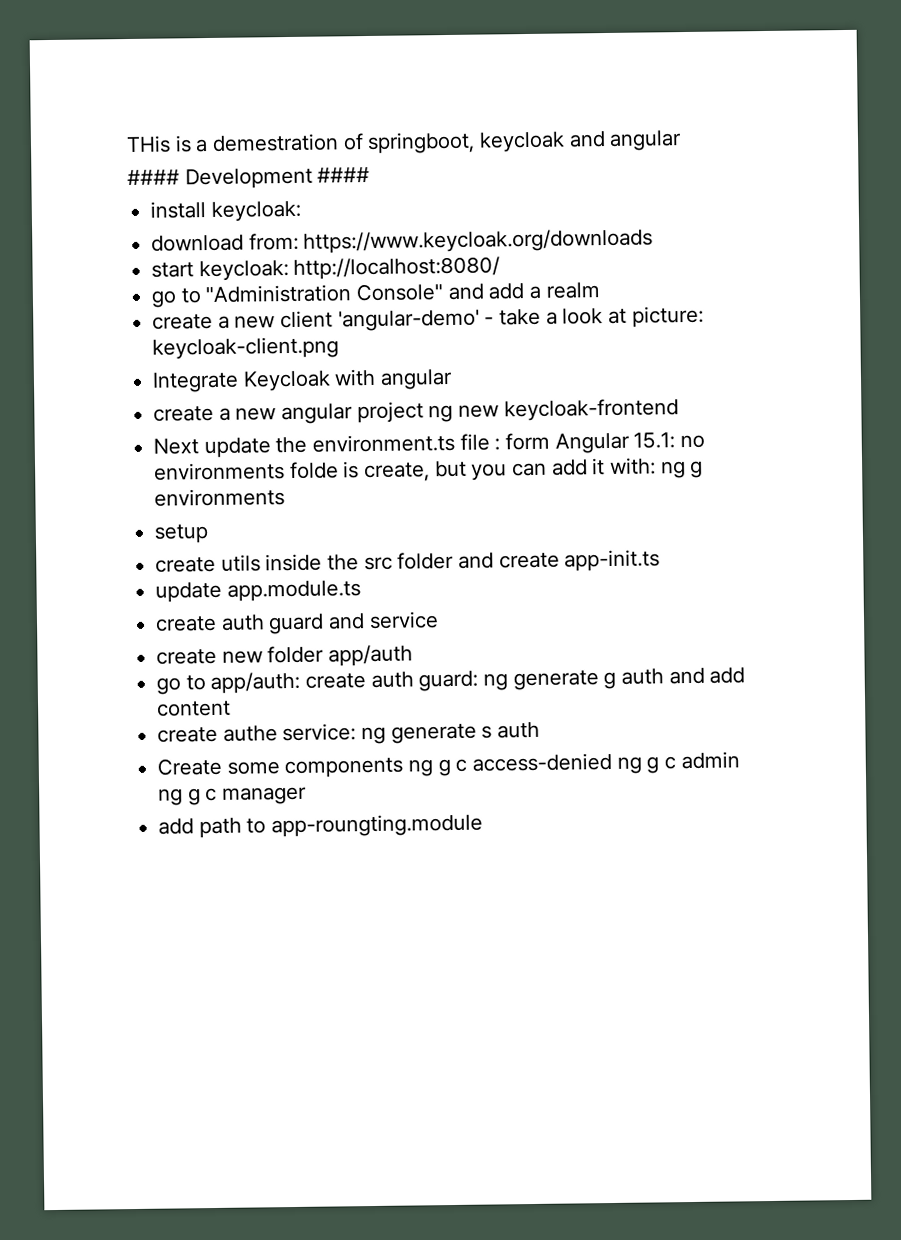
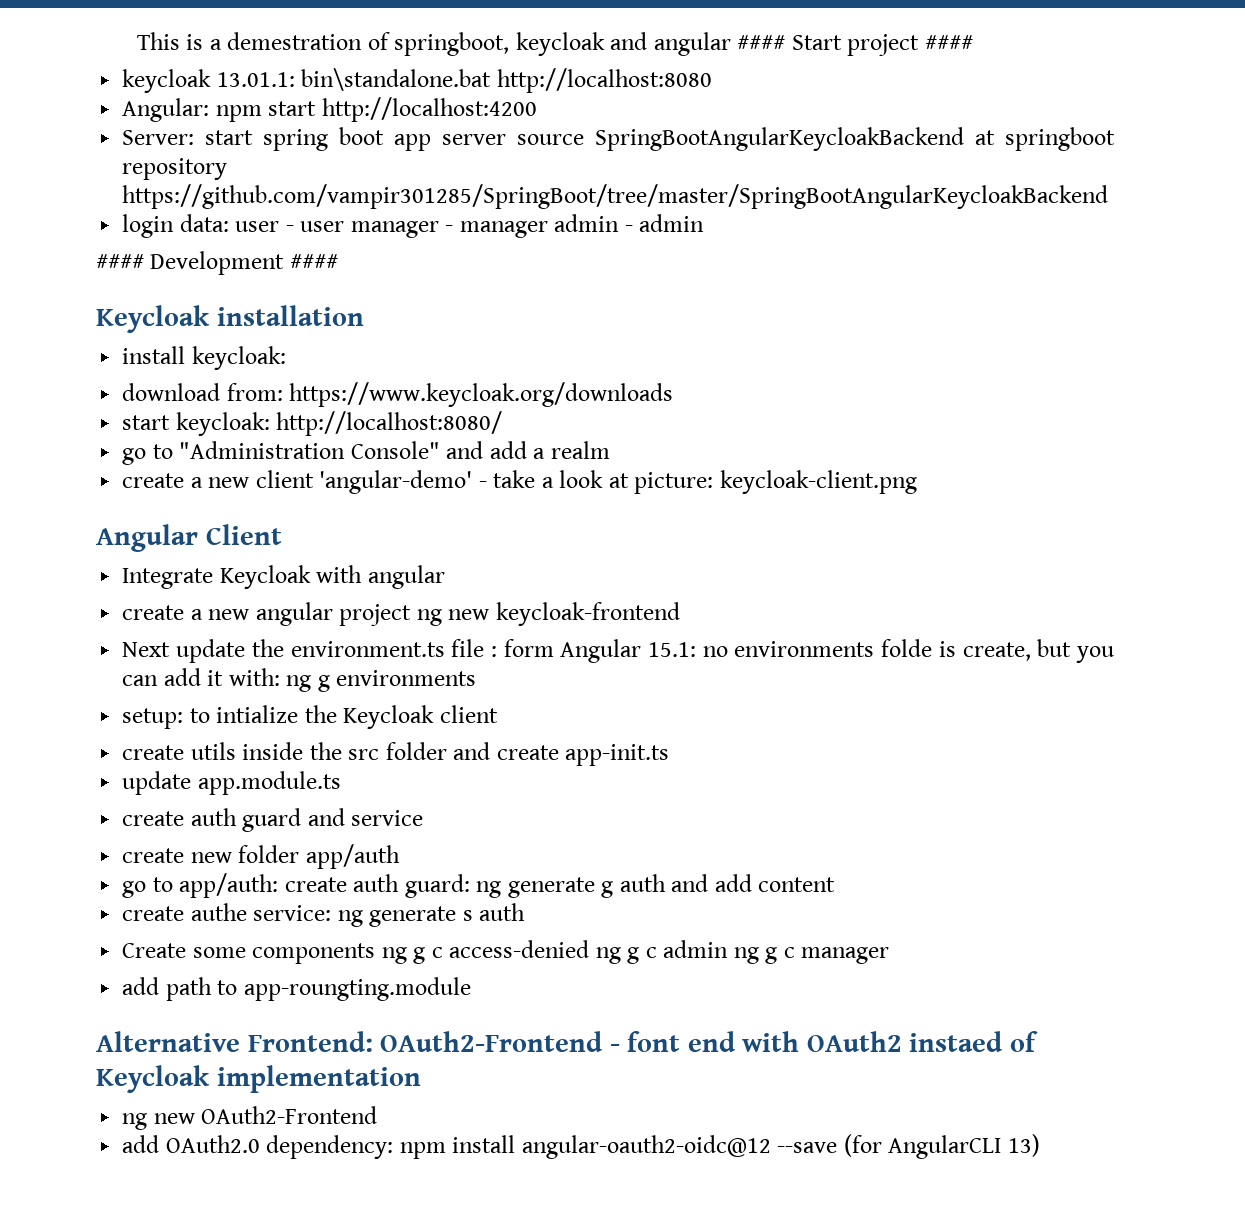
- THis is a demestration of springboot, keycloak and angular
+ This is a demestration of springboot, keycloak and angular #### Start project ####
+ keycloak 13.01.1: bin\standalone.bat http://localhost:8080
+ Angular: npm start http://localhost:4200
+ Server: start spring boot app server source SpringBootAngularKeycloakBackend at springboot repository https://github.com/vampir301285/SpringBoot/tree/master/SpringBootAngularKeycloakBackend
+ login data: user - user manager - manager admin - admin
+ Keycloak installation
+ Angular Client
- setup
+ setup: to intialize the Keycloak client
+ Alternative Frontend: OAuth2-Frontend - font end with OAuth2 instaed of Keycloak implementation
+ ng new OAuth2-Frontend
+ add OAuth2.0 dependency: npm install angular-oauth2-oidc@12 --save (for AngularCLI 13)

